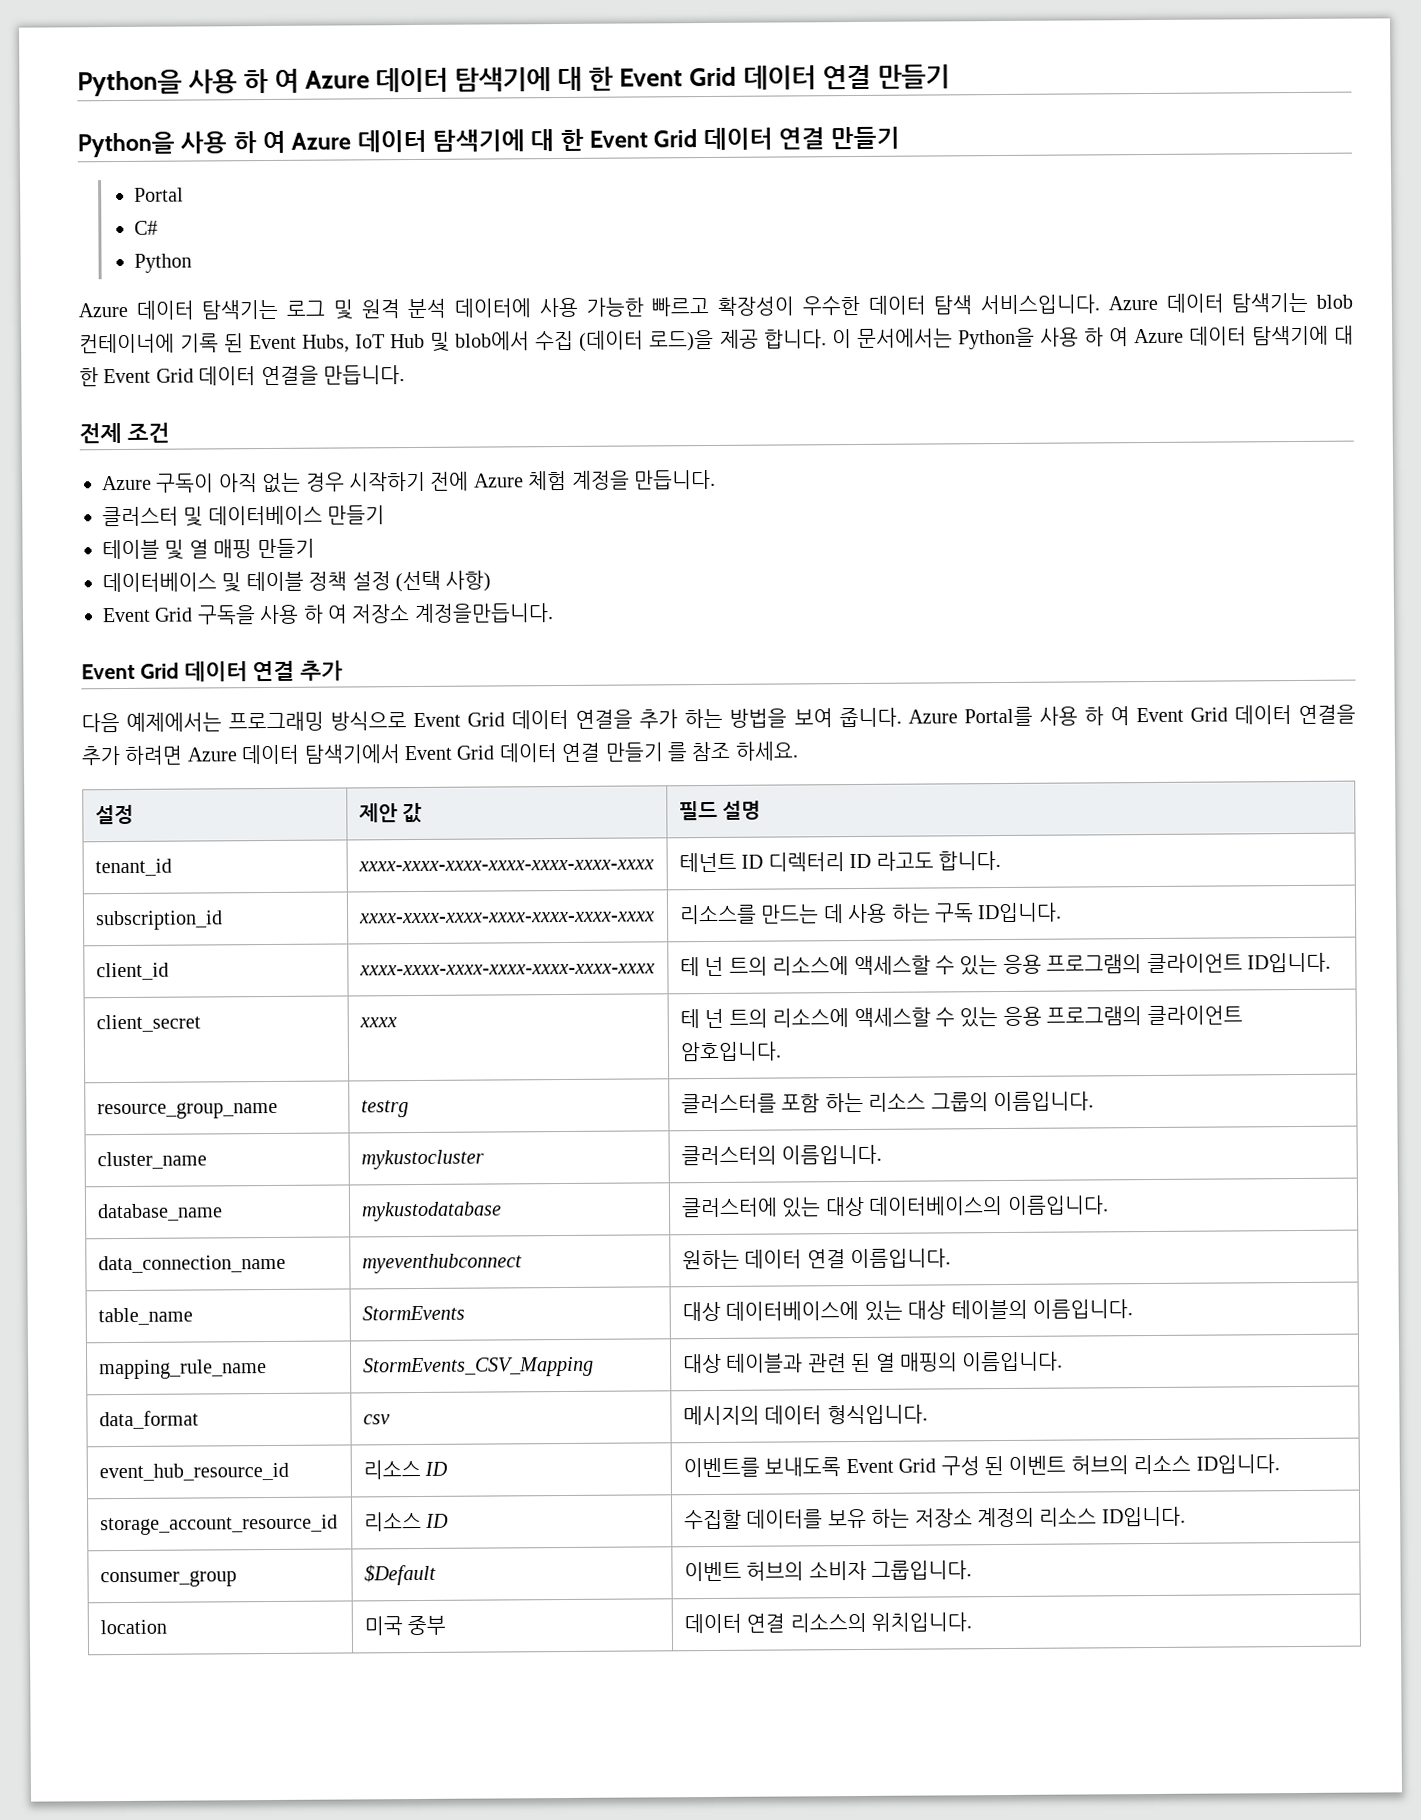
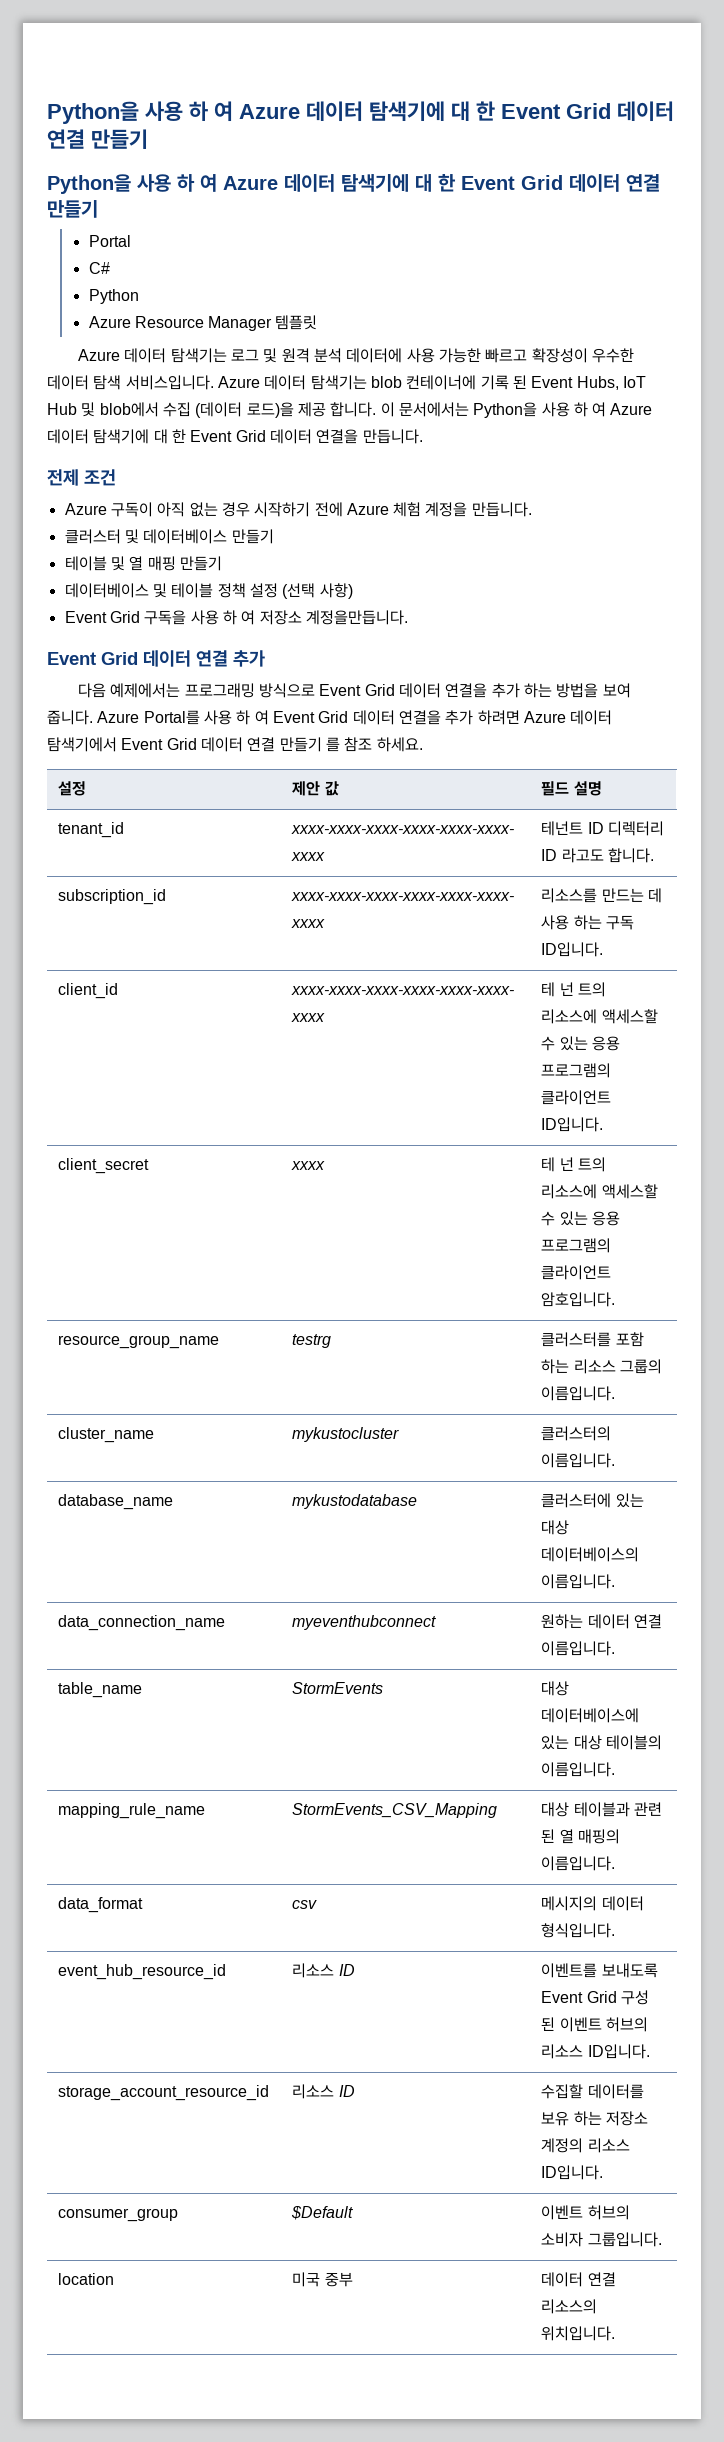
+ Azure Resource Manager 템플릿

